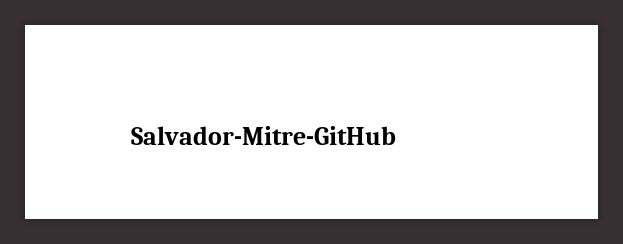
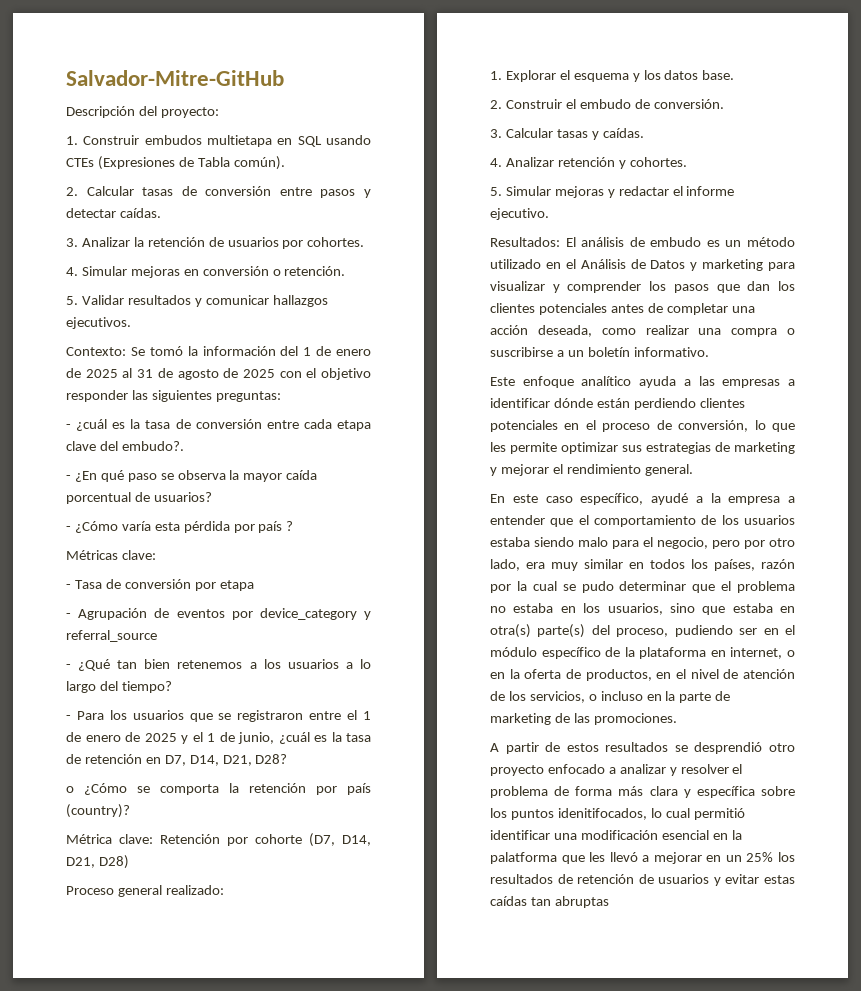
+ Descripción del proyecto:
+ 1. Construir embudos multietapa en SQL usando CTEs (Expresiones de Tabla común).
+ 2. Calcular tasas de conversión entre pasos y detectar caídas.
+ 3. Analizar la retención de usuarios por cohortes.
+ 4. Simular mejoras en conversión o retención.
+ 5. Validar resultados y comunicar hallazgos ejecutivos.
+ Contexto: Se tomó la información del 1 de enero de 2025 al 31 de agosto de 2025 con el objetivo responder las siguientes preguntas:
+ - ¿cuál es la tasa de conversión entre cada etapa clave del embudo?.
+ - ¿En qué paso se observa la mayor caída porcentual de usuarios?
+ - ¿Cómo varía esta pérdida por país ?
+ Métricas clave:
+ - Tasa de conversión por etapa
+ - Agrupación de eventos por device_category y referral_source
+ - ¿Qué tan bien retenemos a los usuarios a lo largo del tiempo?
+ - Para los usuarios que se registraron entre el 1 de enero de 2025 y el 1 de junio, ¿cuál es la tasa de retención en D7, D14, D21, D28?
+ o ¿Cómo se comporta la retención por país (country)?
+ Métrica clave: Retención por cohorte (D7, D14, D21, D28)
+ Proceso general realizado:
+ 1. Explorar el esquema y los datos base.
+ 2. Construir el embudo de conversión.
+ 3. Calcular tasas y caídas.
+ 4. Analizar retención y cohortes.
+ 5. Simular mejoras y redactar el informe ejecutivo.
+ Resultados: El análisis de embudo es un método utilizado en el Análisis de Datos y marketing para visualizar y comprender los pasos que dan los clientes potenciales antes de completar una acción deseada, como realizar una compra o suscribirse a un boletín informativo.
+ Este enfoque analítico ayuda a las empresas a identificar dónde están perdiendo clientes potenciales en el proceso de conversión, lo que les permite optimizar sus estrategias de marketing y mejorar el rendimiento general.
+ En este caso específico, ayudé a la empresa a entender que el comportamiento de los usuarios estaba siendo malo para el negocio, pero por otro lado, era muy similar en todos los países, razón por la cual se pudo determinar que el problema no estaba en los usuarios, sino que estaba en otra(s) parte(s) del proceso, pudiendo ser en el módulo específico de la plataforma en internet, o en la oferta de productos, en el nivel de atención de los servicios, o incluso en la parte de marketing de las promociones.
+ A partir de estos resultados se desprendió otro proyecto enfocado a analizar y resolver el problema de forma más clara y específica sobre los puntos idenitifocados, lo cual permitió identificar una modificación esencial en la palatforma que les llevó a mejorar en un 25% los resultados de retención de usuarios y evitar estas caídas tan abruptas

